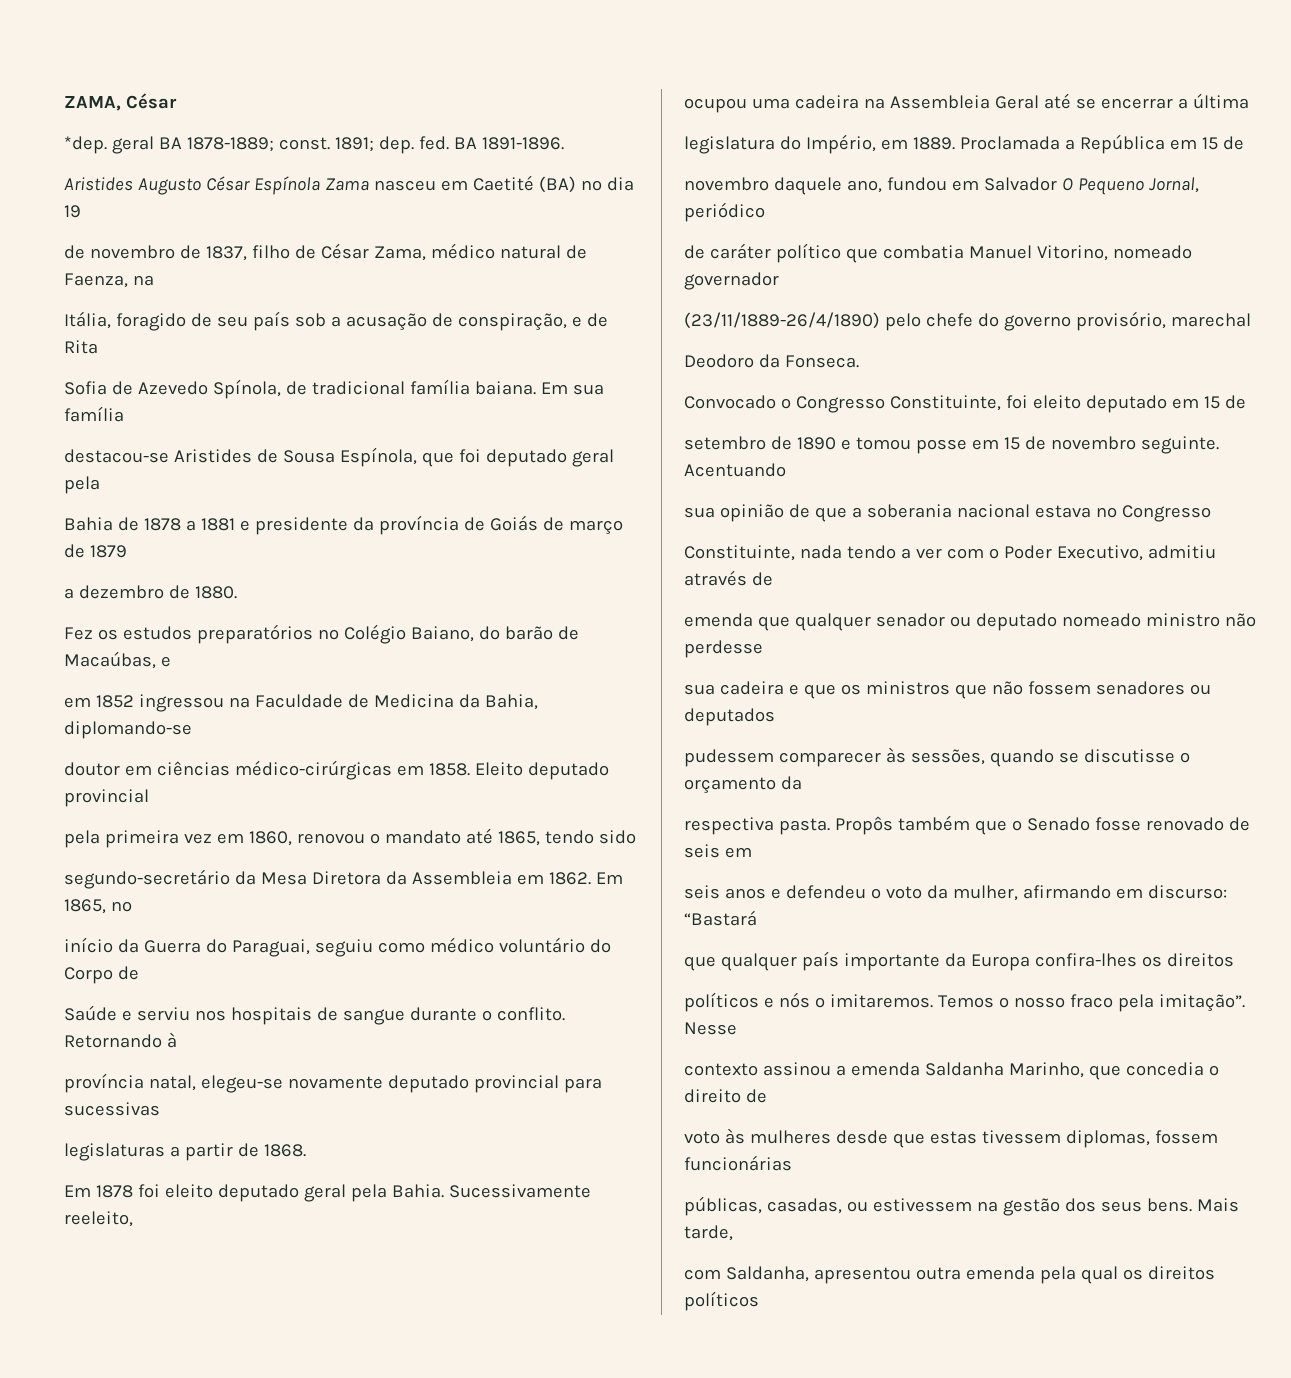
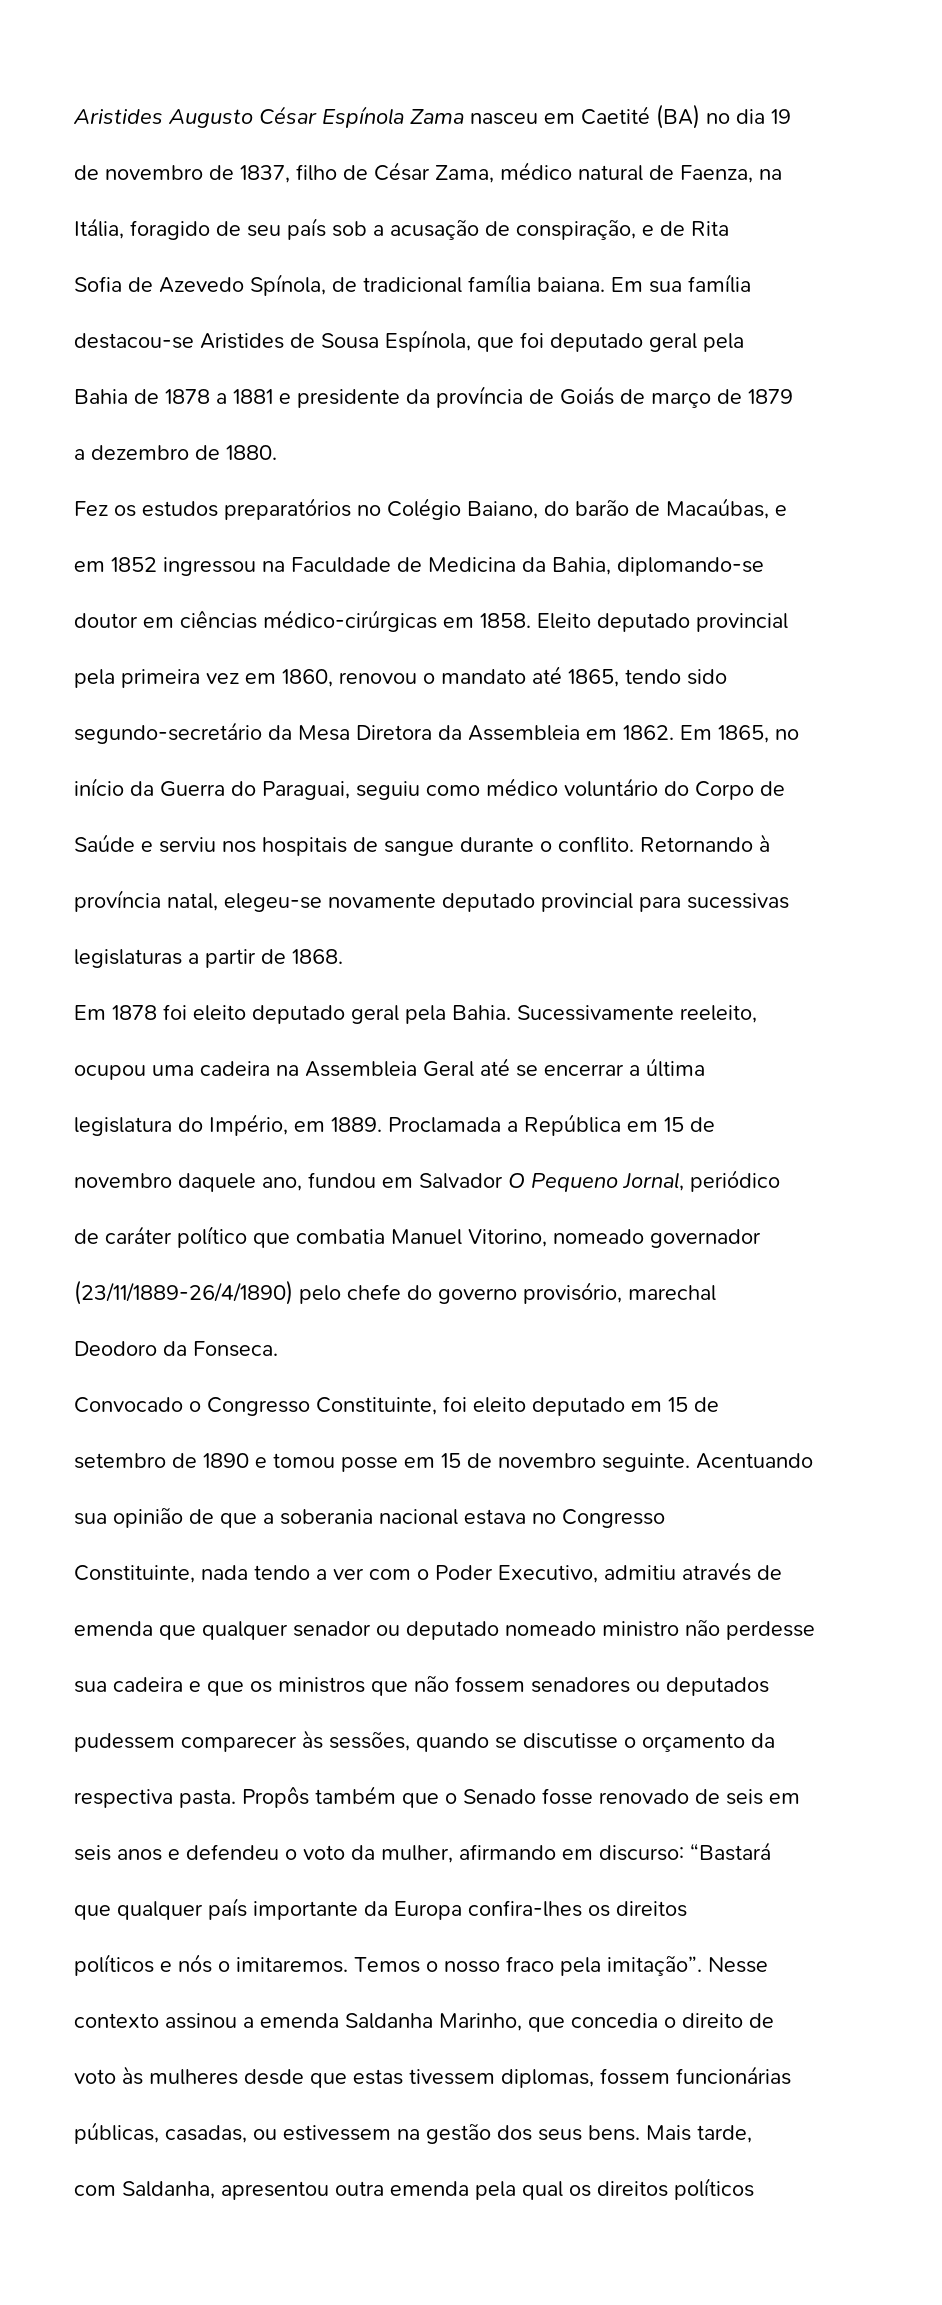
- ZAMA, César
- *dep. geral BA 1878-1889; const. 1891; dep. fed. BA 1891-1896.

